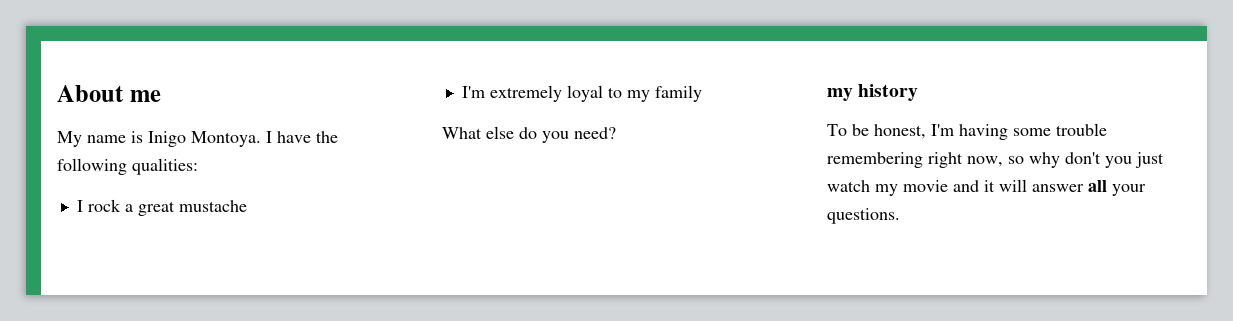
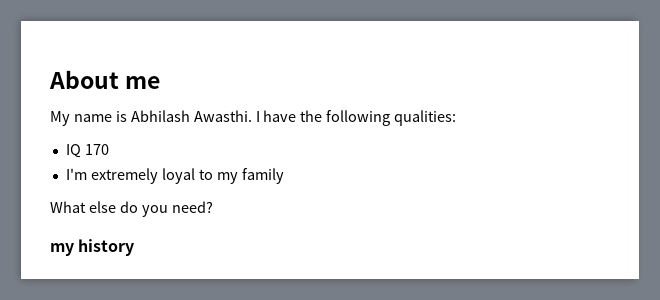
- My name is Inigo Montoya.
+ My name is Abhilash Awasthi.
- I rock a great mustache
+ IQ 170
- To be honest, I'm having some trouble remembering right now, so why don't you just watch my movie and it will answer all your questions.

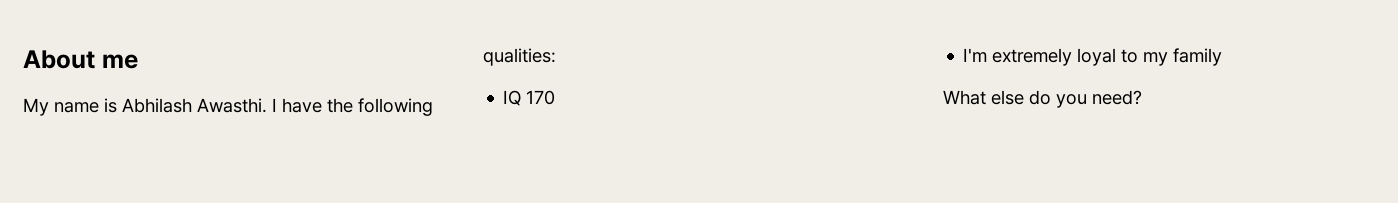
- my history

